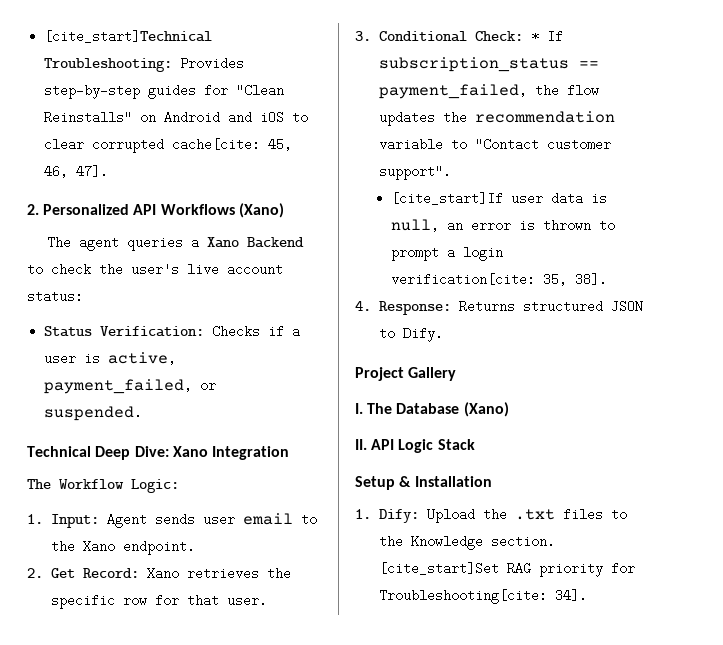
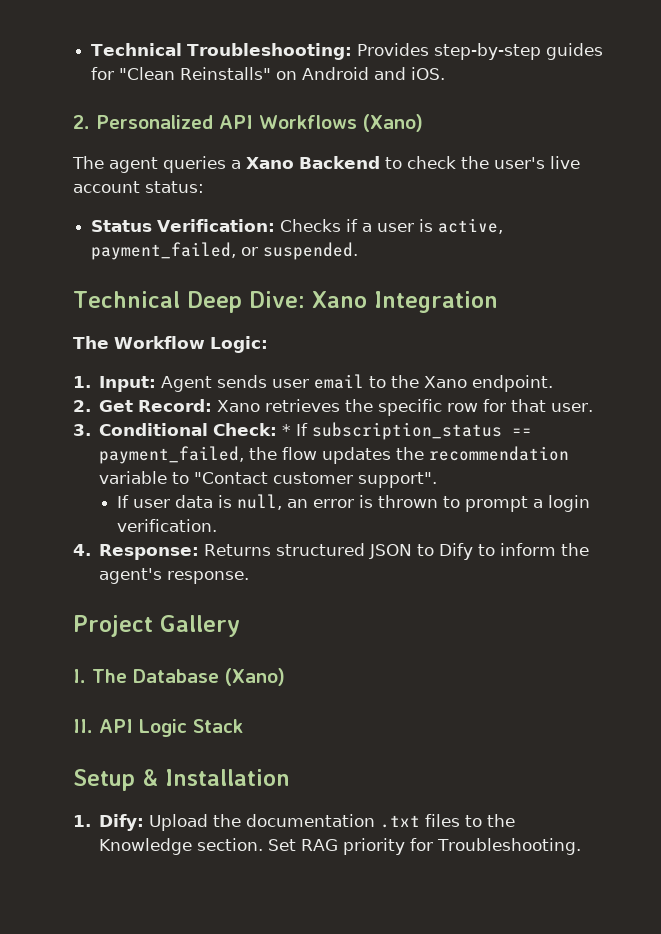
- [cite_start]Technical Troubleshooting: Provides step-by-step guides for "Clean Reinstalls" on Android and iOS to clear corrupted cache[cite: 45, 46, 47].
+ Technical Troubleshooting: Provides step-by-step guides for "Clean Reinstalls" on Android and iOS.
- [cite_start]If user data is null, an error is thrown to prompt a login verification[cite: 35, 38].
+ If user data is null, an error is thrown to prompt a login verification.
- 4. Response: Returns structured JSON to Dify.
+ 4. Response: Returns structured JSON to Dify to inform the agent's response.
- 1. Dify: Upload the .txt files to the Knowledge section.
+ 1. Dify: Upload the documentation .txt files to the Knowledge section.
- [cite_start]Set RAG priority for Troubleshooting[cite: 34].
+ Set RAG priority for Troubleshooting.

